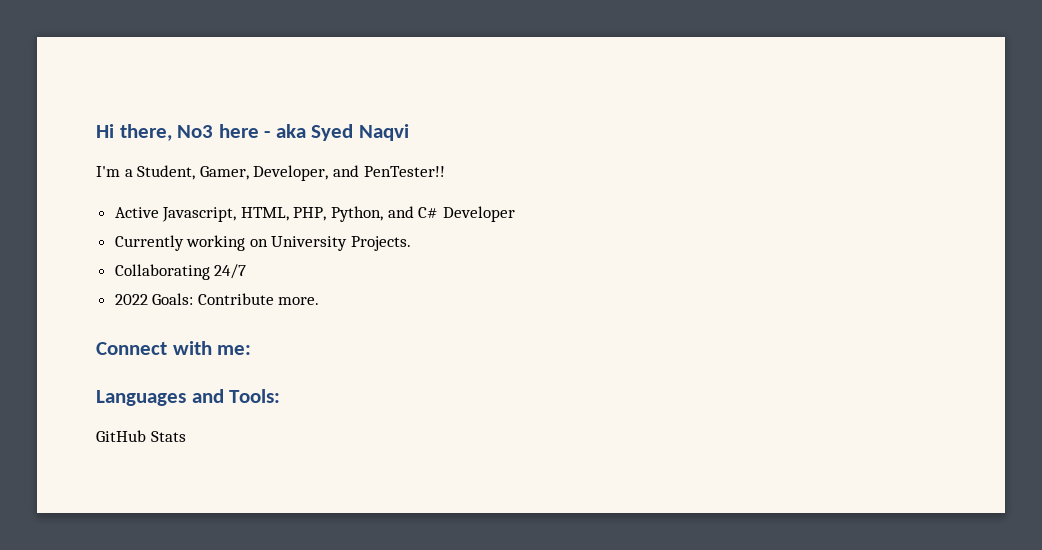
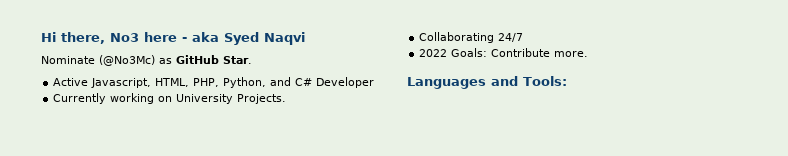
- I'm a Student, Gamer, Developer, and PenTester!!
+ Nominate (@No3Mc) as GitHub Star.
- Connect with me:
- GitHub Stats

